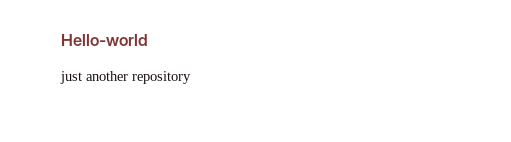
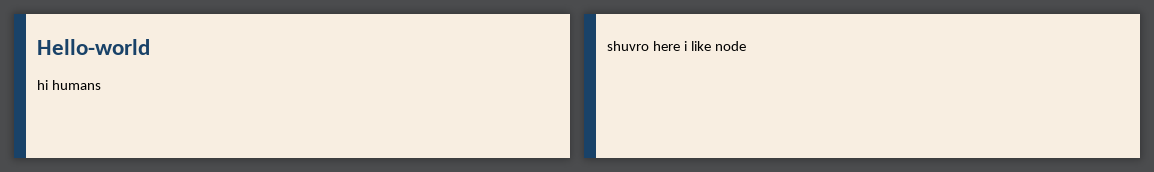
- just another repository
+ hi humans
+ shuvro here i like node

